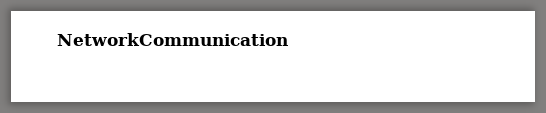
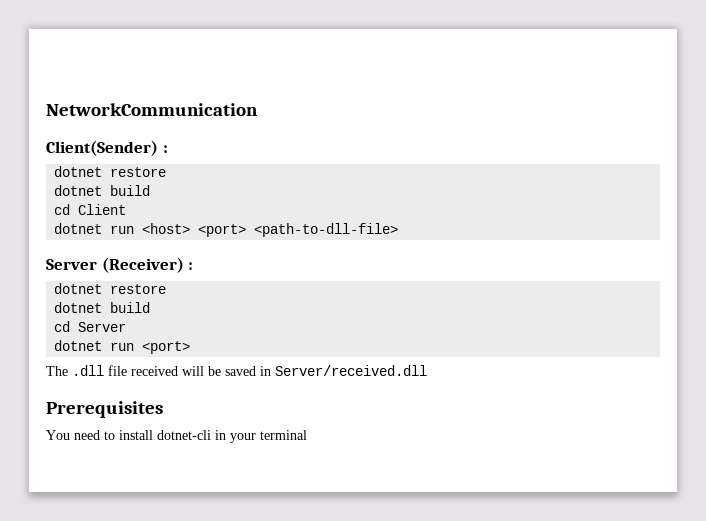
+ Client(Sender) :
+ dotnet restore
+ dotnet build
+ cd Client
+ dotnet run <host> <port> <path-to-dll-file>
+ Server (Receiver) :
+ dotnet restore
+ dotnet build
+ cd Server
+ dotnet run <port>
+ The .dll file received will be saved in Server/received.dll
+ Prerequisites
+ You need to install dotnet-cli in your terminal

